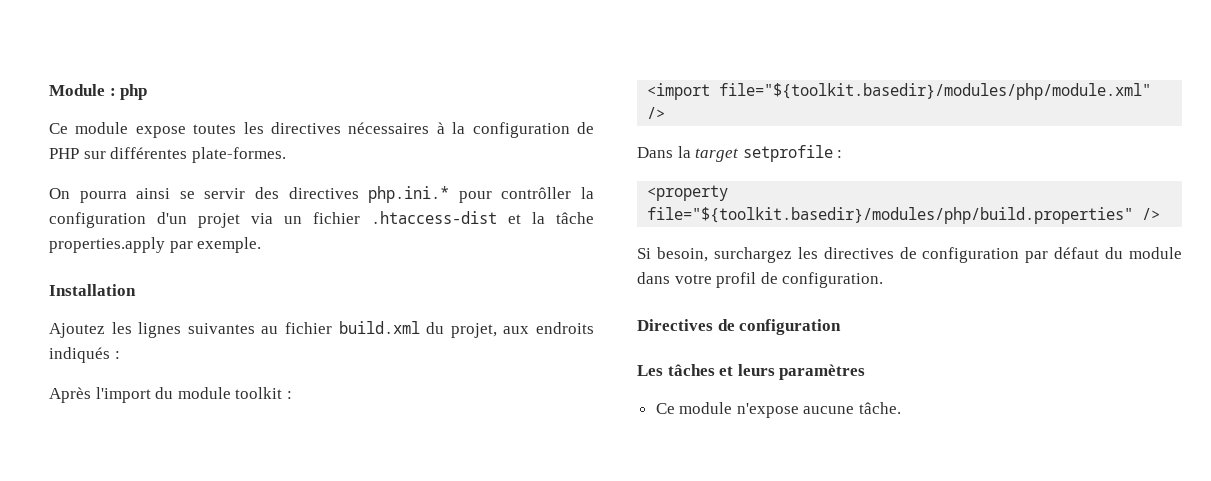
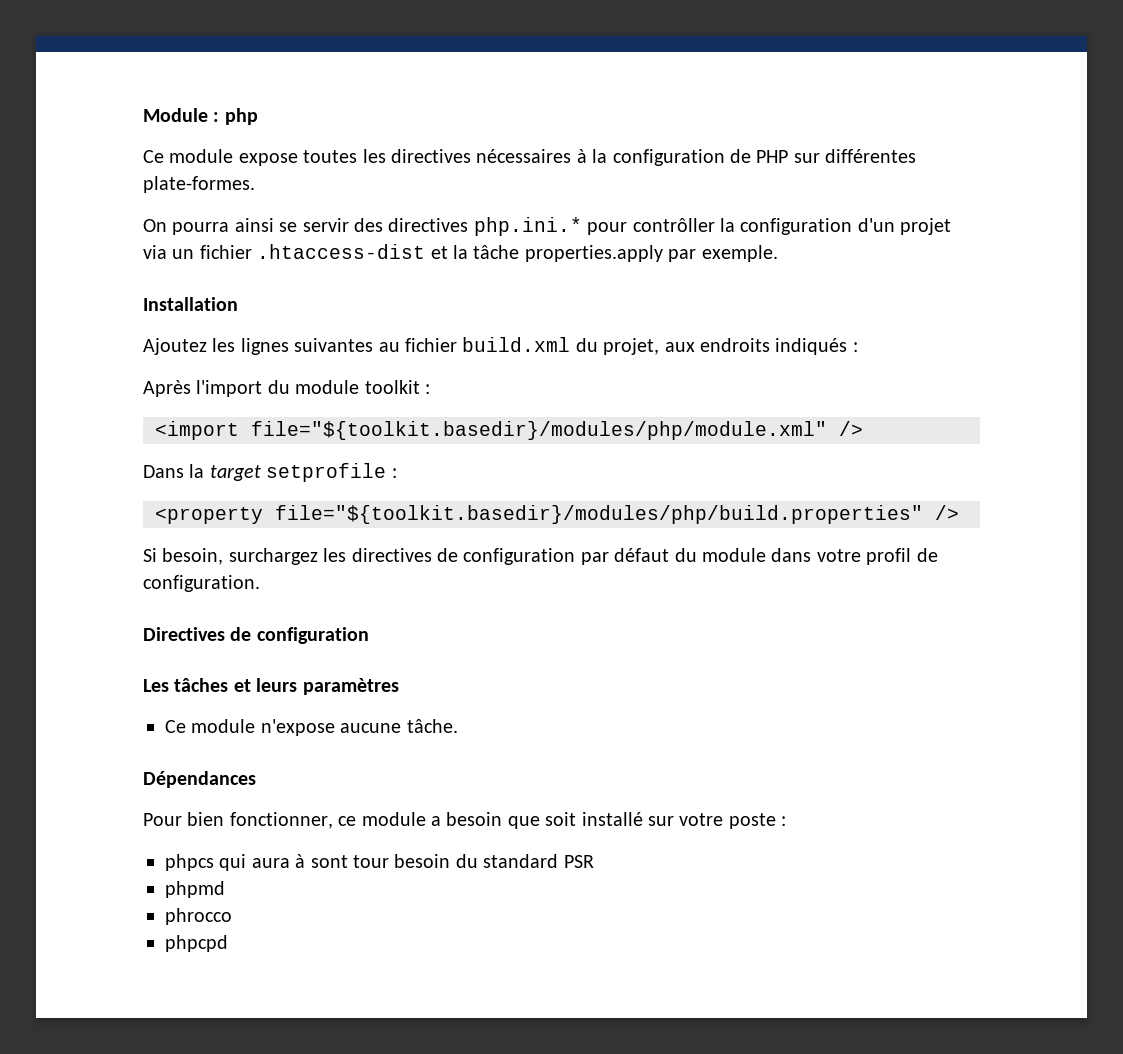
+ Dépendances
+ Pour bien fonctionner, ce module a besoin que soit installé sur votre poste :
+ phpcs qui aura à sont tour besoin du standard PSR
+ phpmd
+ phrocco
+ phpcpd

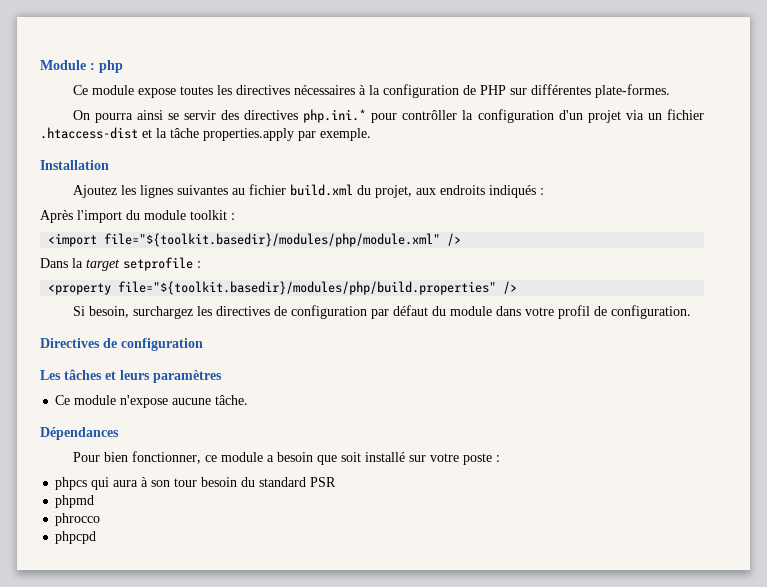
- phpcs qui aura à sont tour besoin du standard PSR
+ phpcs qui aura à son tour besoin du standard PSR

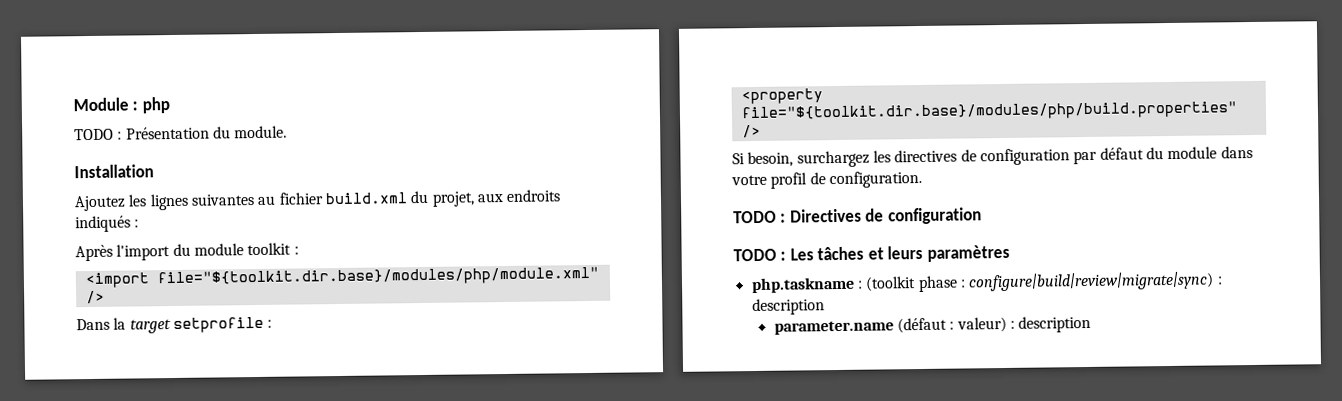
- Ce module expose toutes les directives nécessaires à la configuration de PHP sur différentes plate-formes.
- On pourra ainsi se servir des directives php.ini.* pour contrôller la configuration d'un projet via un fichier .htaccess-dist et la tâche properties.apply par exemple.
+ TODO : Présentation du module.
- <import file="${toolkit.basedir}/modules/php/module.xml" />
+ <import file="${toolkit.dir.base}/modules/php/module.xml" />
- <property file="${toolkit.basedir}/modules/php/build.properties" />
+ <property file="${toolkit.dir.base}/modules/php/build.properties" />
- Directives de configuration
+ TODO : Directives de configuration
- Les tâches et leurs paramètres
+ TODO : Les tâches et leurs paramètres
- Ce module n'expose aucune tâche.
- Dépendances
- Pour bien fonctionner, ce module a besoin que soit installé sur votre poste :
- phpcs qui aura à son tour besoin du standard PSR
- phpmd
- phrocco
- phpcpd
+ php.taskname : (toolkit phase : configure|build|review|migrate|sync) : description
+ parameter.name (défaut : valeur) : description

